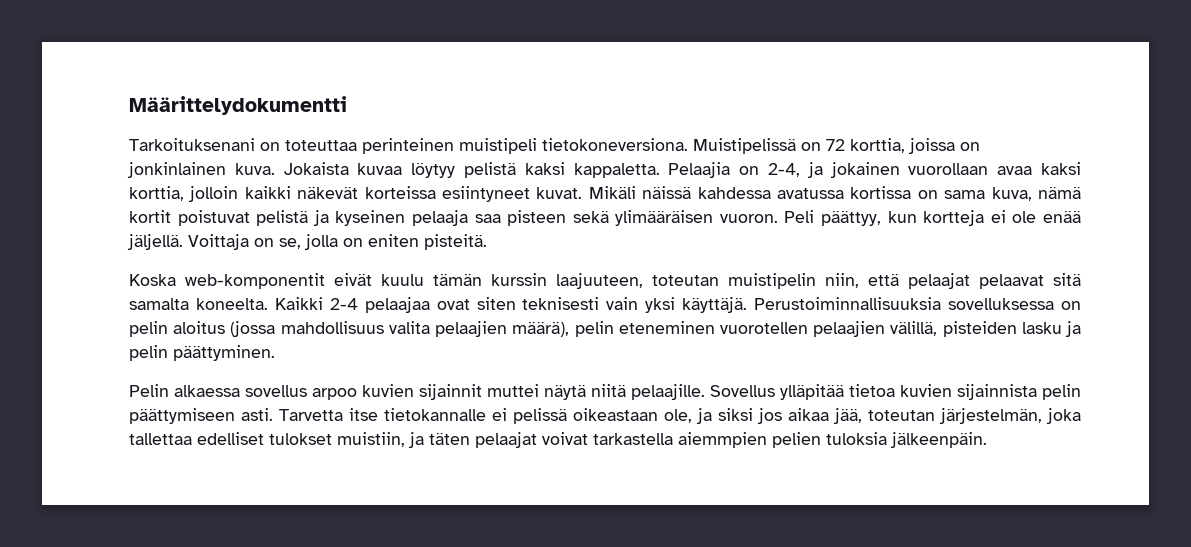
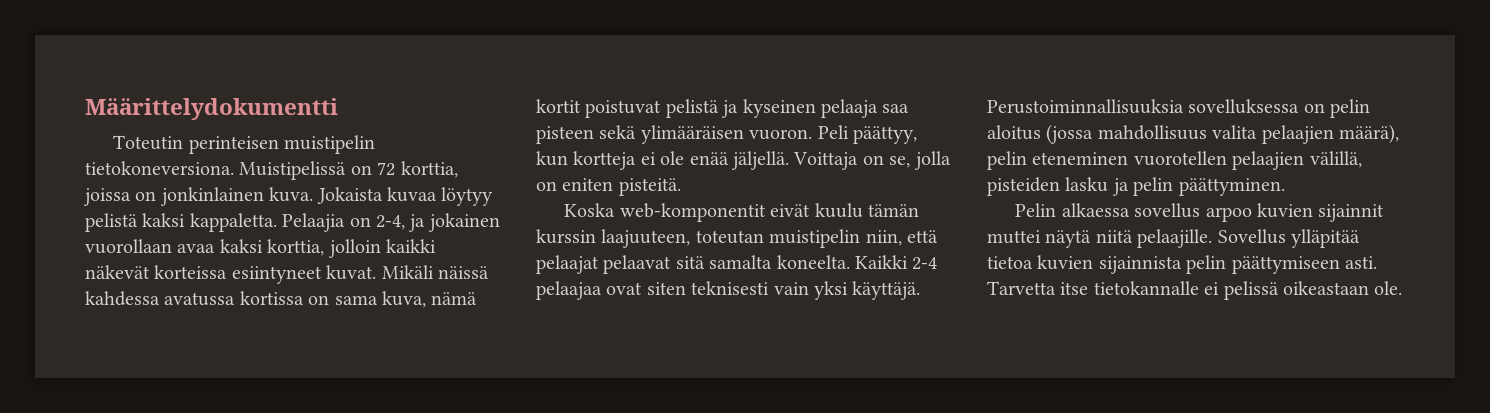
- Tarkoituksenani on toteuttaa perinteinen muistipeli tietokoneversiona.
+ Toteutin perinteisen muistipelin tietokoneversiona.
- Tarvetta itse tietokannalle ei pelissä oikeastaan ole, ja siksi jos aikaa jää, toteutan järjestelmän, joka tallettaa edelliset tulokset muistiin, ja täten pelaajat voivat tarkastella aiemmpien pelien tuloksia jälkeenpäin.
+ Tarvetta itse tietokannalle ei pelissä oikeastaan ole.

